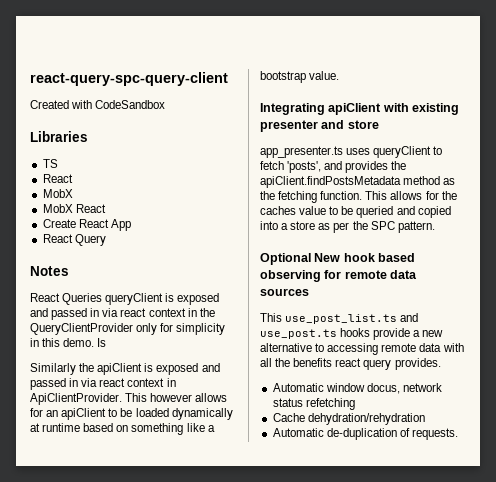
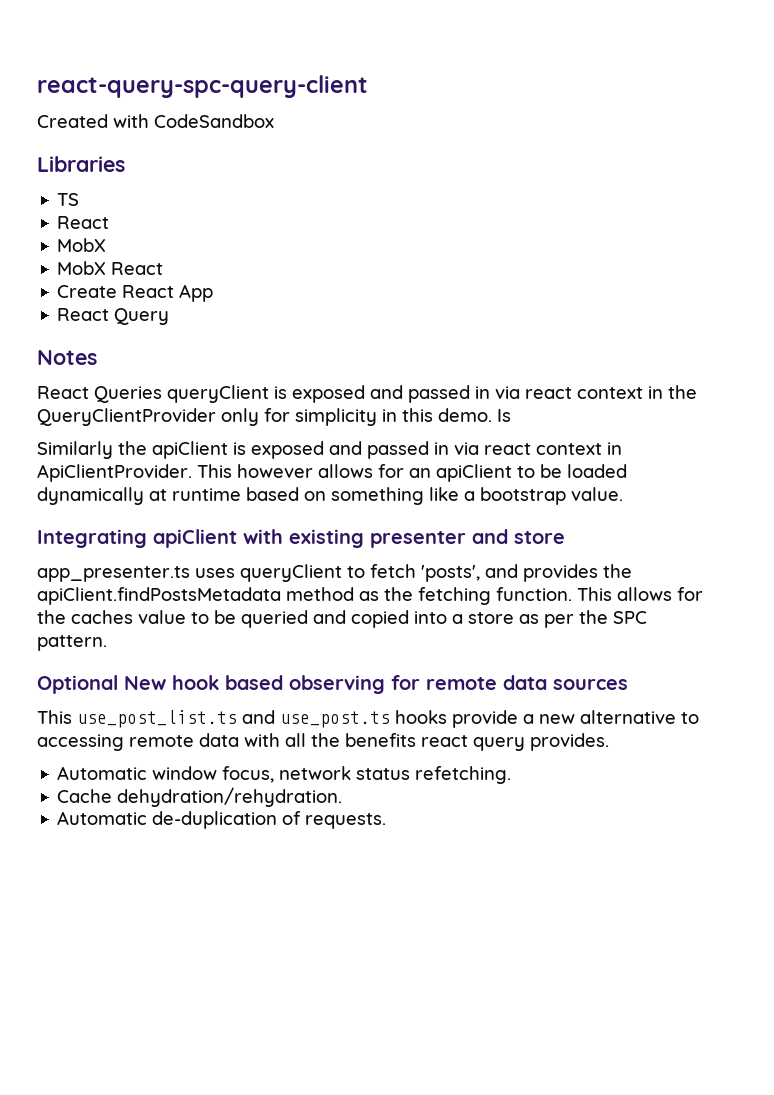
- Automatic window docus, network status refetching
+ Automatic window focus, network status refetching.
- Cache dehydration/rehydration
+ Cache dehydration/rehydration.

